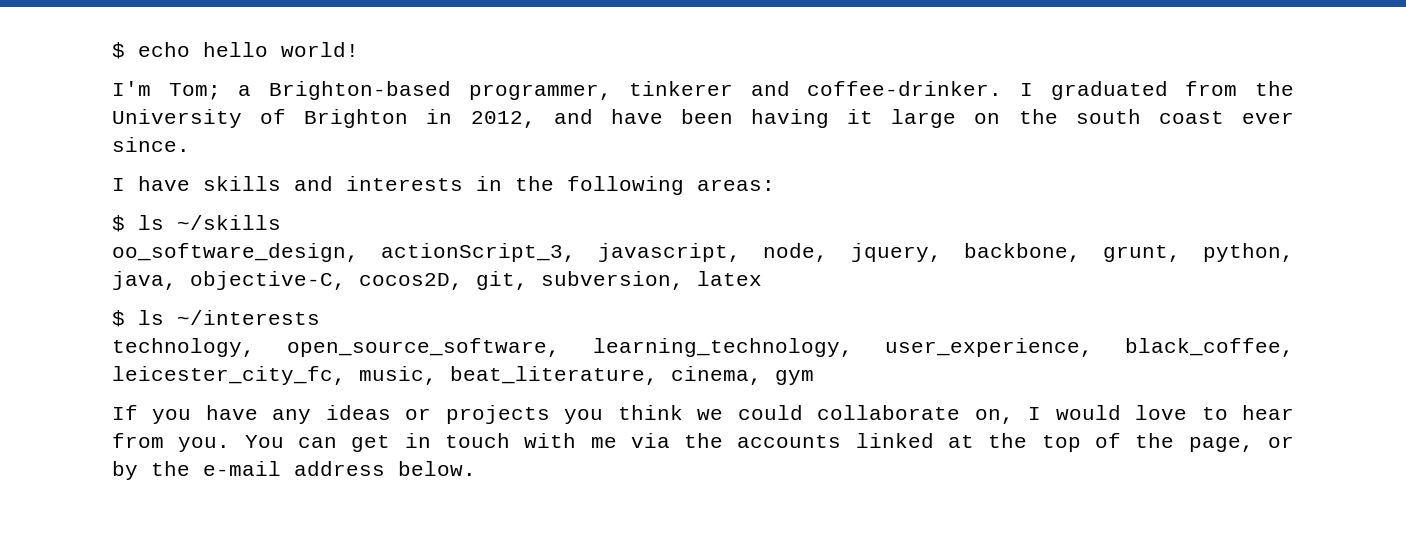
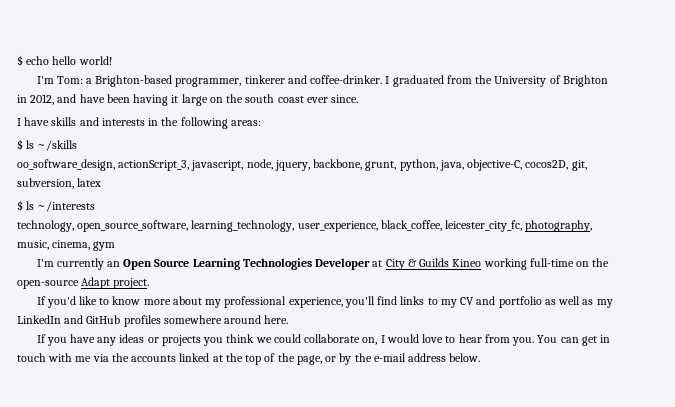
- I'm Tom; a Brighton-based programmer, tinkerer and coffee-drinker.
+ I'm Tom: a Brighton-based programmer, tinkerer and coffee-drinker.
- technology, open_source_software, learning_technology, user_experience, black_coffee, leicester_city_fc, music, beat_literature, cinema, gym
+ technology, open_source_software, learning_technology, user_experience, black_coffee, leicester_city_fc, photography, music, cinema, gym
+ I'm currently an Open Source Learning Technologies Developer at City & Guilds Kineo working full-time on the open-source Adapt project.
+ If you'd like to know more about my professional experience, you'll find links to my CV and portfolio as well as my LinkedIn and GitHub profiles somewhere around here.

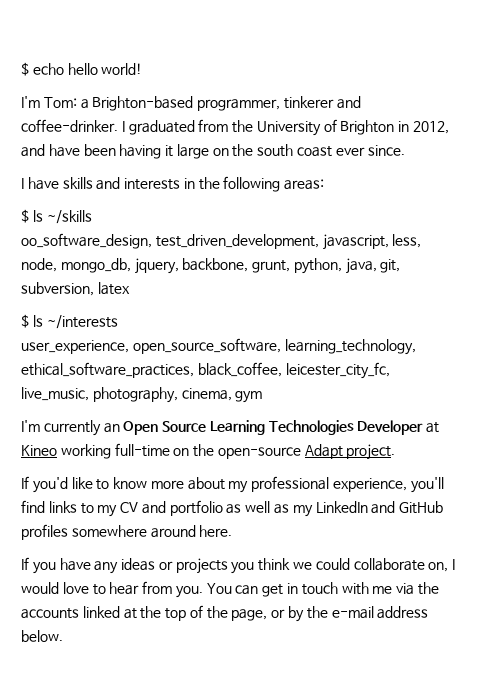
- oo_software_design, actionScript_3, javascript, node, jquery, backbone, grunt, python, java, objective-C, cocos2D, git, subversion, latex
+ oo_software_design, test_driven_development, javascript, less, node, mongo_db, jquery, backbone, grunt, python, java, git, subversion, latex
- technology, open_source_software, learning_technology, user_experience, black_coffee, leicester_city_fc, photography, music, cinema, gym
+ user_experience, open_source_software, learning_technology, ethical_software_practices, black_coffee, leicester_city_fc, live_music, photography, cinema, gym
- I'm currently an Open Source Learning Technologies Developer at City & Guilds Kineo working full-time on the open-source Adapt project.
+ I'm currently an Open Source Learning Technologies Developer at Kineo working full-time on the open-source Adapt project.

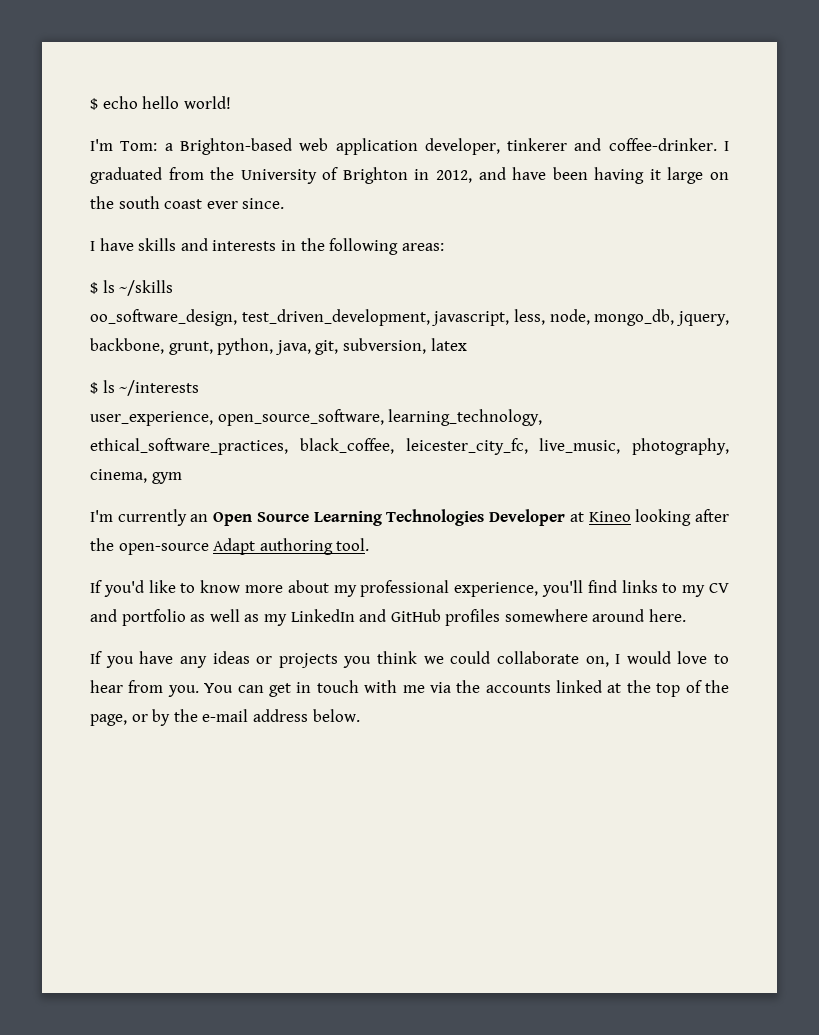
- I'm Tom: a Brighton-based programmer, tinkerer and coffee-drinker.
+ I'm Tom: a Brighton-based web application developer, tinkerer and coffee-drinker.
- I'm currently an Open Source Learning Technologies Developer at Kineo working full-time on the open-source Adapt project.
+ I'm currently an Open Source Learning Technologies Developer at Kineo looking after the open-source Adapt authoring tool.

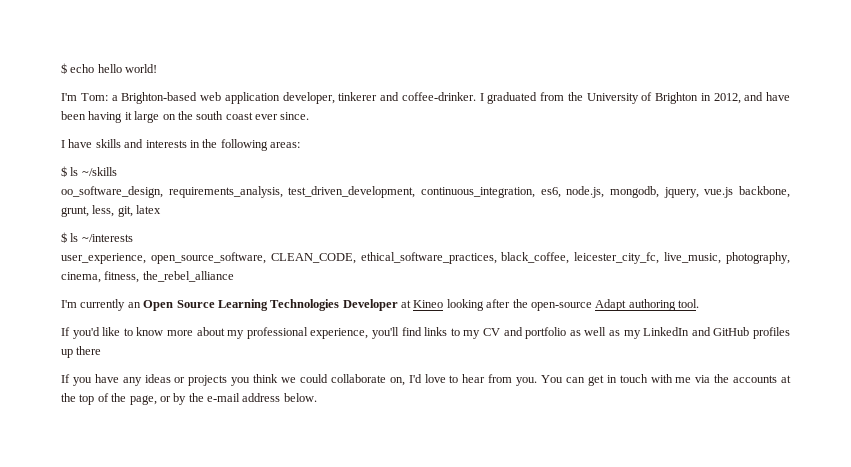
- oo_software_design, test_driven_development, javascript, less, node, mongo_db, jquery, backbone, grunt, python, java, git, subversion, latex
+ oo_software_design, requirements_analysis, test_driven_development, continuous_integration, es6, node.js, mongodb, jquery, vue.js backbone, grunt, less, git, latex
- user_experience, open_source_software, learning_technology, ethical_software_practices, black_coffee, leicester_city_fc, live_music, photography, cinema, gym
+ user_experience, open_source_software, CLEAN_CODE, ethical_software_practices, black_coffee, leicester_city_fc, live_music, photography, cinema, fitness, the_rebel_alliance
- If you'd like to know more about my professional experience, you'll find links to my CV and portfolio as well as my LinkedIn and GitHub profiles somewhere around here.
+ If you'd like to know more about my professional experience, you'll find links to my CV and portfolio as well as my LinkedIn and GitHub profiles up there
- If you have any ideas or projects you think we could collaborate on, I would love to hear from you.
+ If you have any ideas or projects you think we could collaborate on, I'd love to hear from you.
- You can get in touch with me via the accounts linked at the top of the page, or by the e-mail address below.
+ You can get in touch with me via the accounts at the top of the page, or by the e-mail address below.

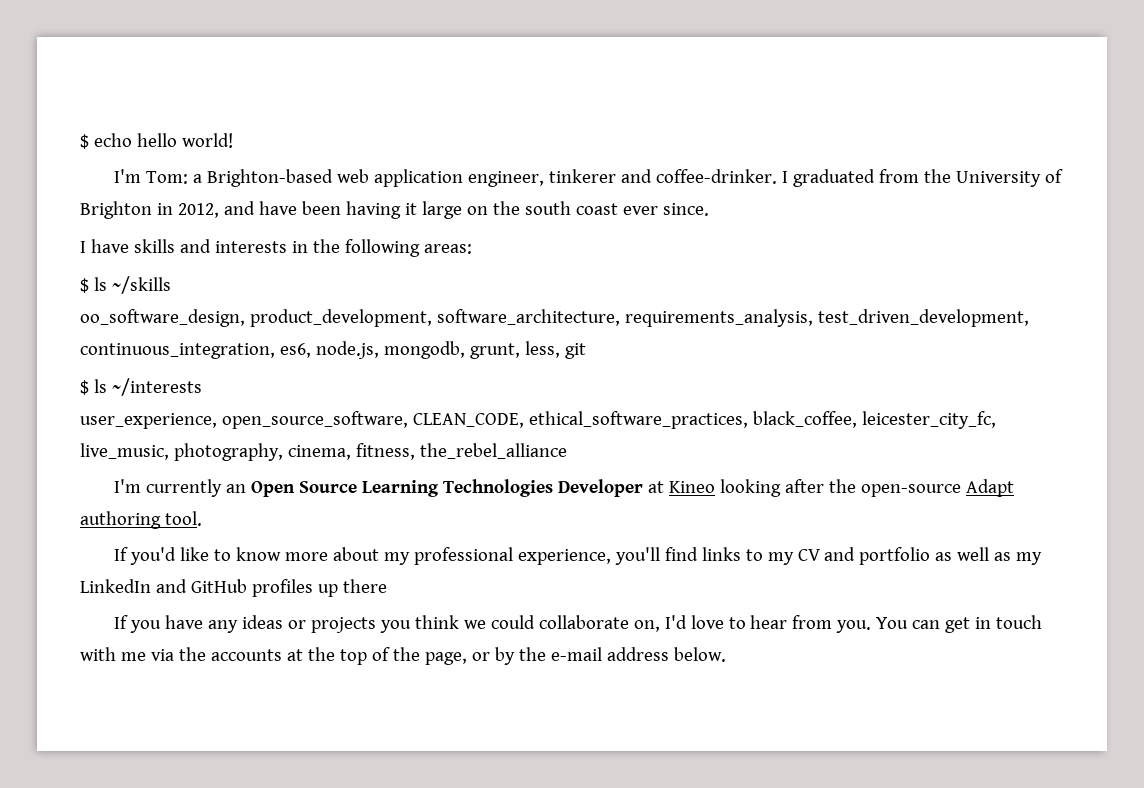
- I'm Tom: a Brighton-based web application developer, tinkerer and coffee-drinker.
+ I'm Tom: a Brighton-based web application engineer, tinkerer and coffee-drinker.
- oo_software_design, requirements_analysis, test_driven_development, continuous_integration, es6, node.js, mongodb, jquery, vue.js backbone, grunt, less, git, latex
+ oo_software_design, product_development, software_architecture, requirements_analysis, test_driven_development, continuous_integration, es6, node.js, mongodb, grunt, less, git

